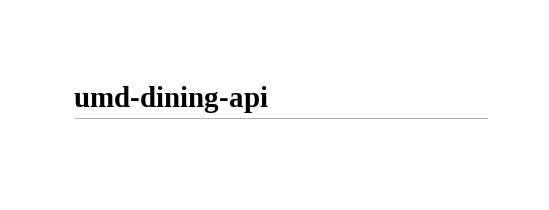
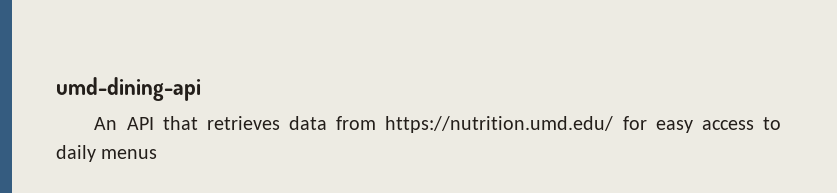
+ An API that retrieves data from https://nutrition.umd.edu/ for easy access to daily menus

